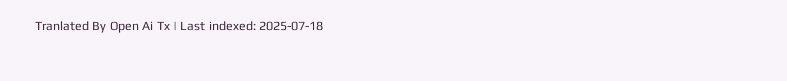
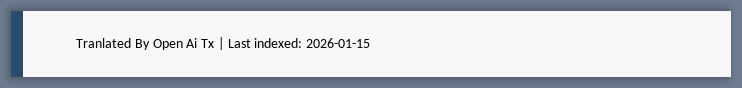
- Tranlated By Open Ai Tx | Last indexed: 2025-07-18
+ Tranlated By Open Ai Tx | Last indexed: 2026-01-15

